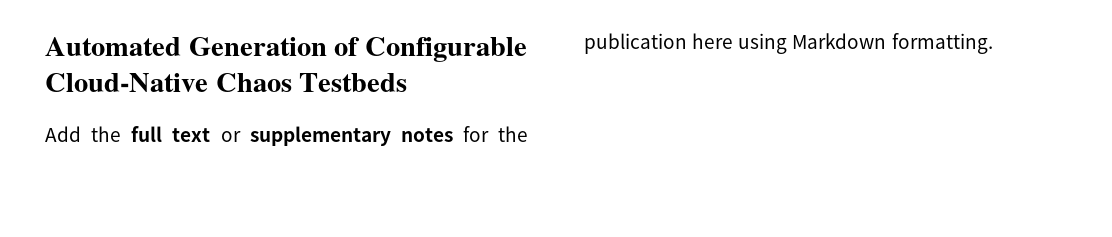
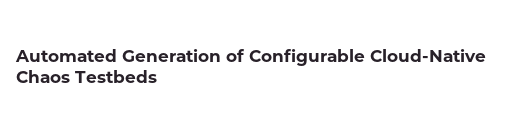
- Add the full text or supplementary notes for the publication here using Markdown formatting.

